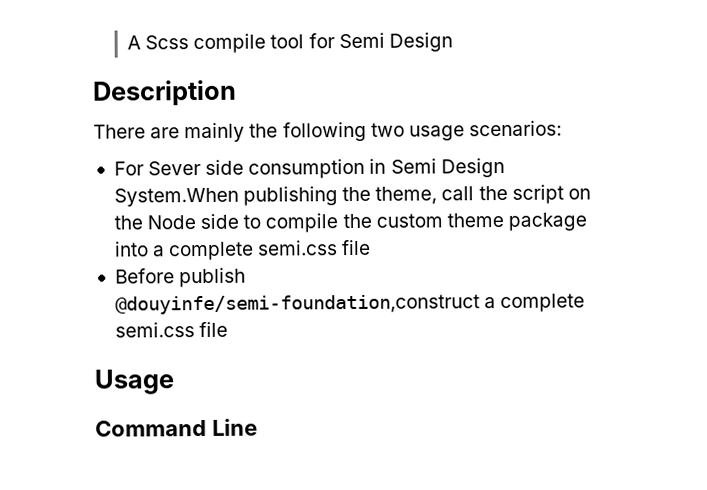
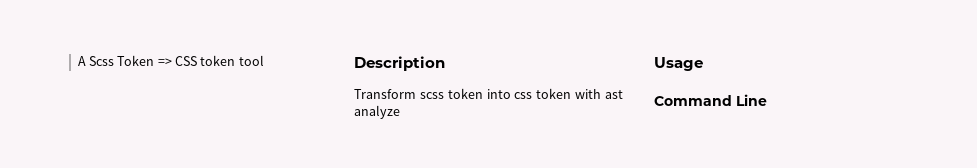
- A Scss compile tool for Semi Design
+ A Scss Token => CSS token tool
  Description
- There are mainly the following two usage scenarios:
- For Sever side consumption in Semi Design System.When publishing the theme, call the script on the Node side to compile the custom theme package into a complete semi.css file
- Before publish @douyinfe/semi-foundation,construct a complete semi.css file
+ Transform scss token into css token with ast analyze

